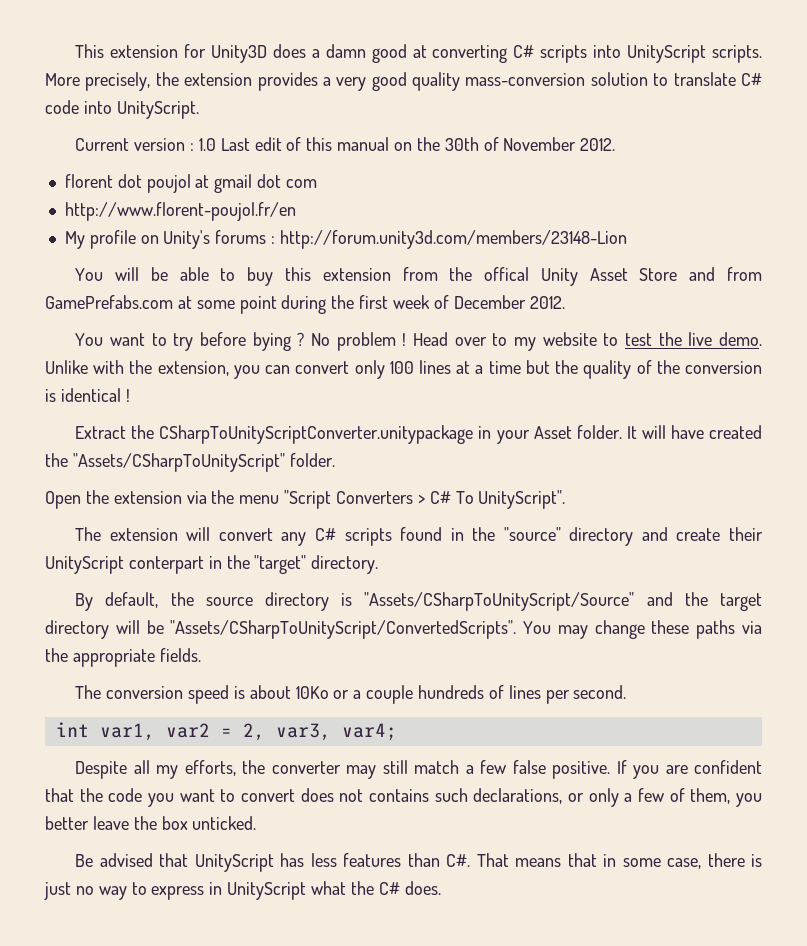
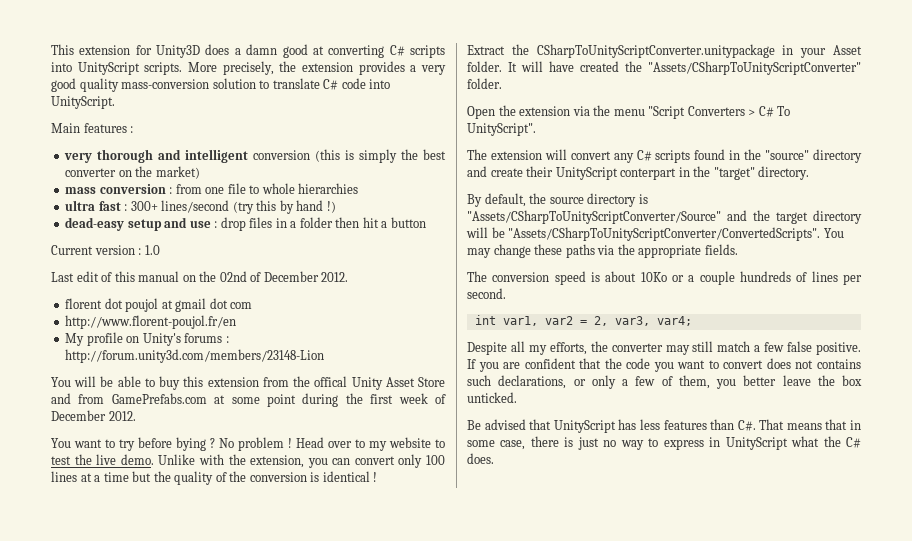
+ Main features :
+ very thorough and intelligent conversion (this is simply the best converter on the market)
+ mass conversion : from one file to whole hierarchies
+ ultra fast : 300+ lines/second (try this by hand !)
+ dead-easy setup and use : drop files in a folder then hit a button
- Current version : 1.0 Last edit of this manual on the 30th of November 2012.
+ Current version : 1.0
+ Last edit of this manual on the 02nd of December 2012.
- It will have created the "Assets/CSharpToUnityScript" folder.
+ It will have created the "Assets/CSharpToUnityScriptConverter" folder.
- By default, the source directory is "Assets/CSharpToUnityScript/Source" and the target directory will be "Assets/CSharpToUnityScript/ConvertedScripts".
+ By default, the source directory is "Assets/CSharpToUnityScriptConverter/Source" and the target directory will be "Assets/CSharpToUnityScriptConverter/ConvertedScripts".

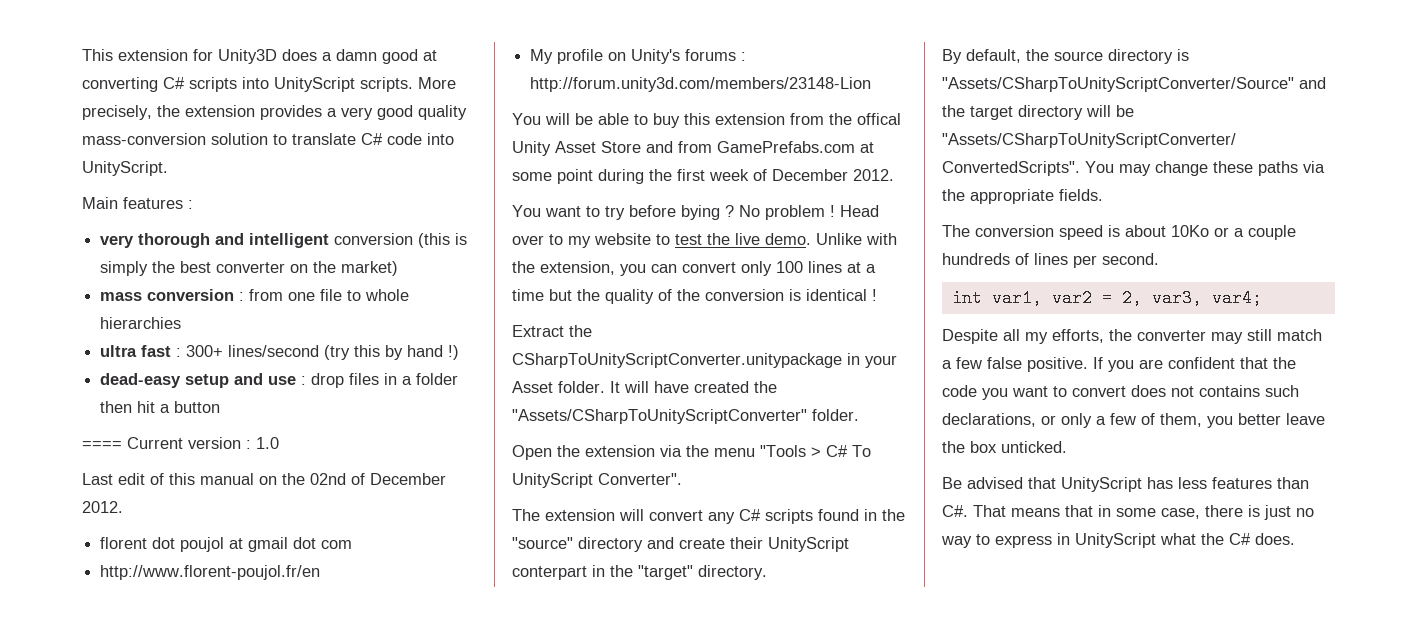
- Current version : 1.0
+ ==== Current version : 1.0
- Open the extension via the menu "Script Converters > C# To UnityScript".
+ Open the extension via the menu "Tools > C# To UnityScript Converter".

